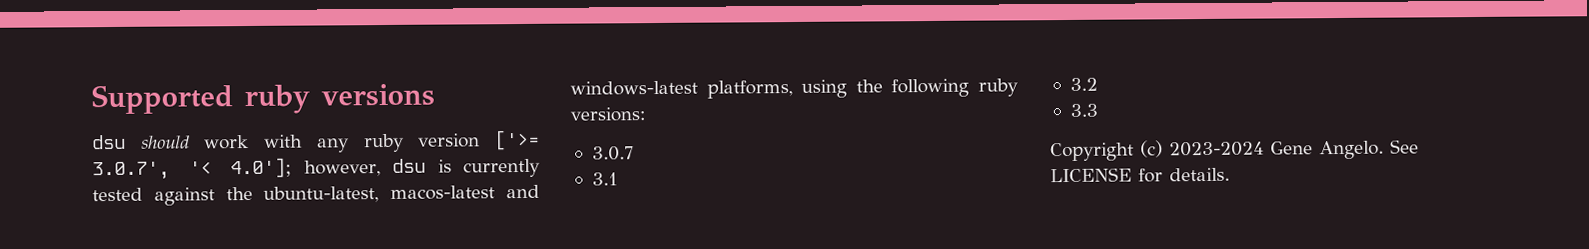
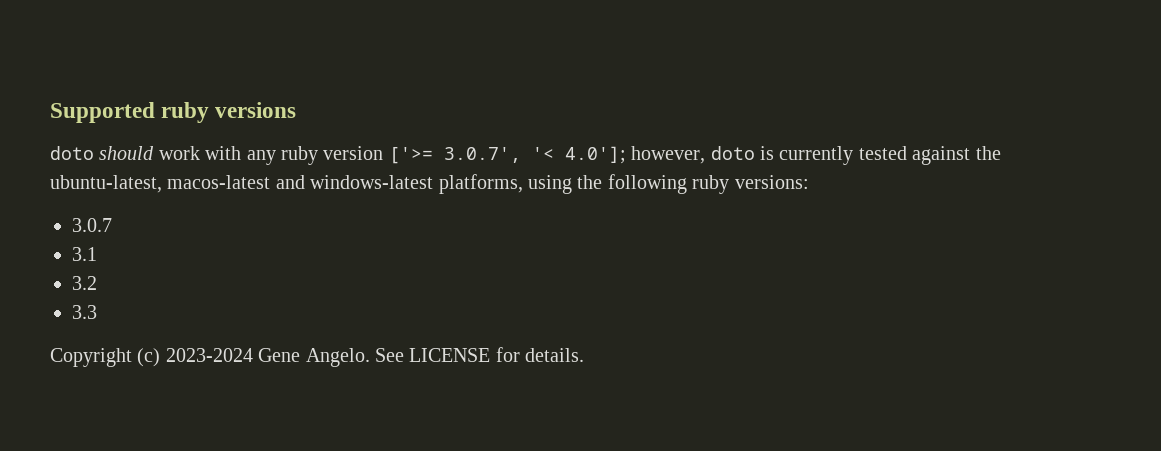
- dsu should work with any ruby version ['>= 3.0.7', '< 4.0']; however, dsu is currently tested against the ubuntu-latest, macos-latest and windows-latest platforms, using the following ruby versions:
+ doto should work with any ruby version ['>= 3.0.7', '< 4.0']; however, doto is currently tested against the ubuntu-latest, macos-latest and windows-latest platforms, using the following ruby versions:

